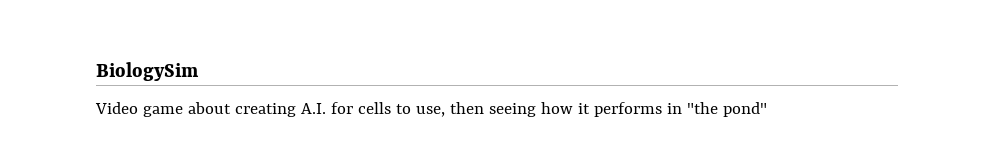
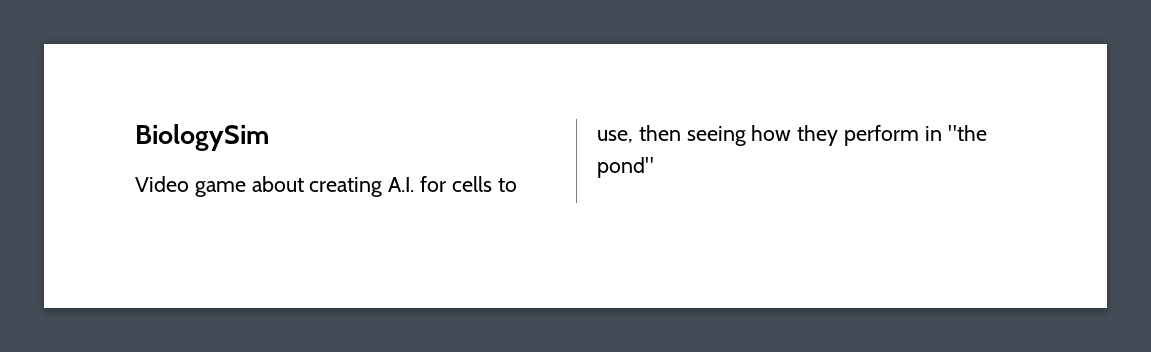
- Video game about creating A.I. for cells to use, then seeing how it performs in "the pond"
+ Video game about creating A.I. for cells to use, then seeing how they perform in "the pond"

